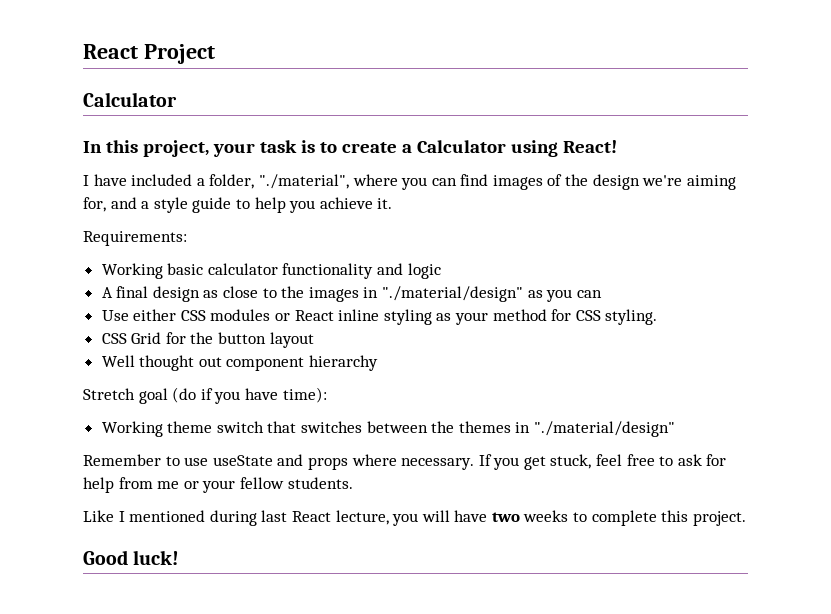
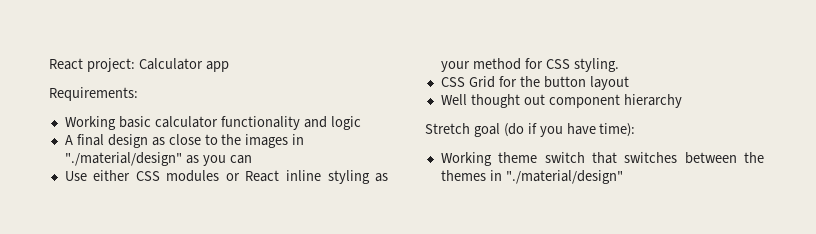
- React Project
- Calculator
- In this project, your task is to create a Calculator using React!
- I have included a folder, "./material", where you can find images of the design we're aiming for, and a style guide to help you achieve it.
+ React project: Calculator app
- Remember to use useState and props where necessary. If you get stuck, feel free to ask for help from me or your fellow students.
- Like I mentioned during last React lecture, you will have two weeks to complete this project.
- Good luck!

